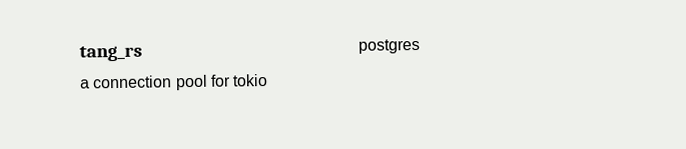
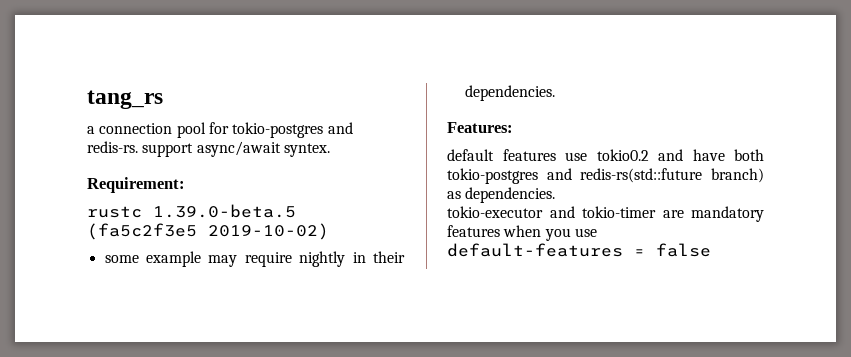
- a connection pool for tokio postgres
+ a connection pool for tokio-postgres and redis-rs. support async/await syntex.
+ Requirement:
+ rustc 1.39.0-beta.5 (fa5c2f3e5 2019-10-02)
+ some example may require nightly in their dependencies.
+ Features:
+ default features use tokio0.2 and have both tokio-postgres and redis-rs(std::future branch) as dependencies.
+ tokio-executor and tokio-timer are mandatory features when you use default-features = false

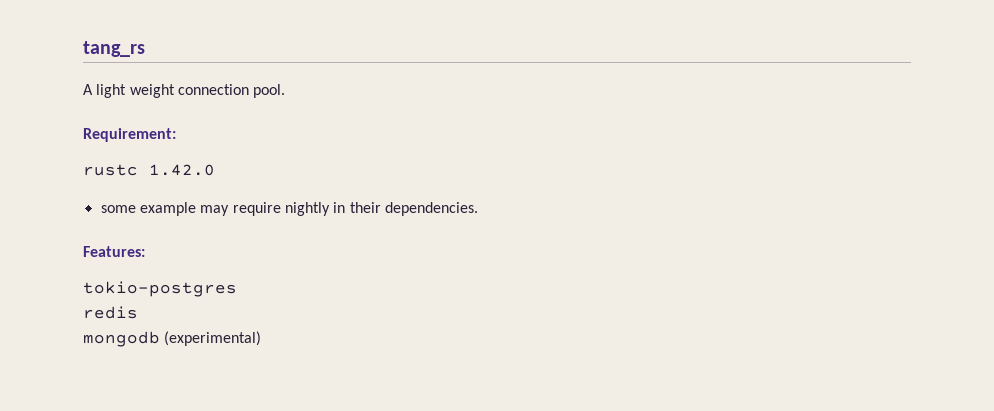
- a connection pool for tokio-postgres and redis-rs. support async/await syntex.
+ A light weight connection pool.
- rustc 1.39.0-beta.5 (fa5c2f3e5 2019-10-02)
+ rustc 1.42.0
- default features use tokio0.2 and have both tokio-postgres and redis-rs(std::future branch) as dependencies.
- tokio-executor and tokio-timer are mandatory features when you use default-features = false
+ tokio-postgres
+ redis
+ mongodb (experimental)

